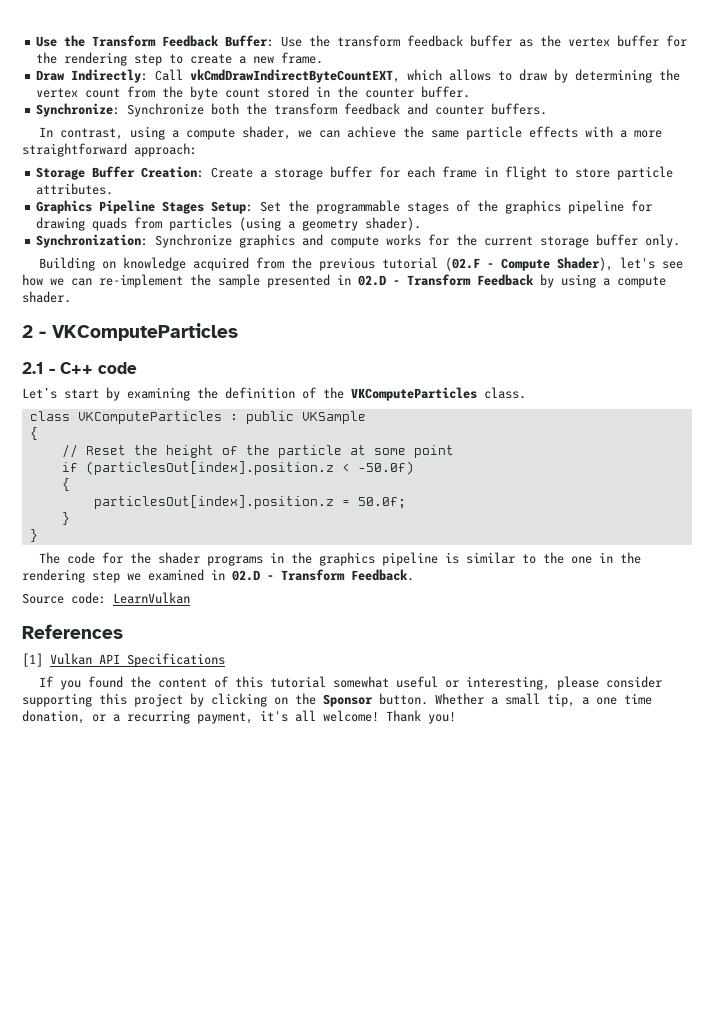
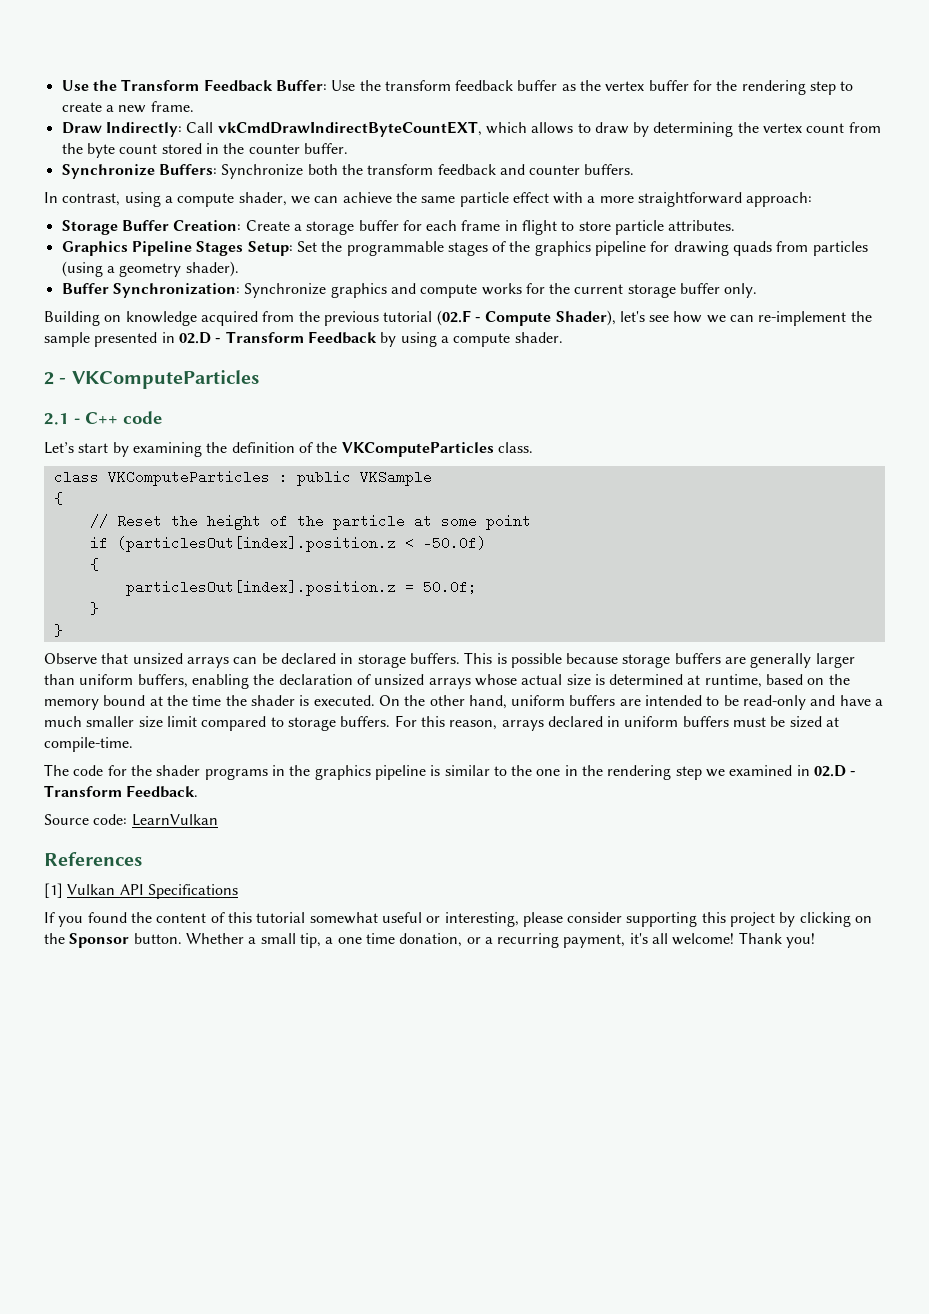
- Synchronize: Synchronize both the transform feedback and counter buffers.
+ Synchronize Buffers: Synchronize both the transform feedback and counter buffers.
- In contrast, using a compute shader, we can achieve the same particle effects with a more straightforward approach:
+ In contrast, using a compute shader, we can achieve the same particle effect with a more straightforward approach:
- Synchronization: Synchronize graphics and compute works for the current storage buffer only.
+ Buffer Synchronization: Synchronize graphics and compute works for the current storage buffer only.
+ Observe that unsized arrays can be declared in storage buffers. This is possible because storage buffers are generally larger than uniform buffers, enabling the declaration of unsized arrays whose actual size is determined at runtime, based on the memory bound at the time the shader is executed. On the other hand, uniform buffers are intended to be read-only and have a much smaller size limit compared to storage buffers. For this reason, arrays declared in uniform buffers must be sized at compile-time.

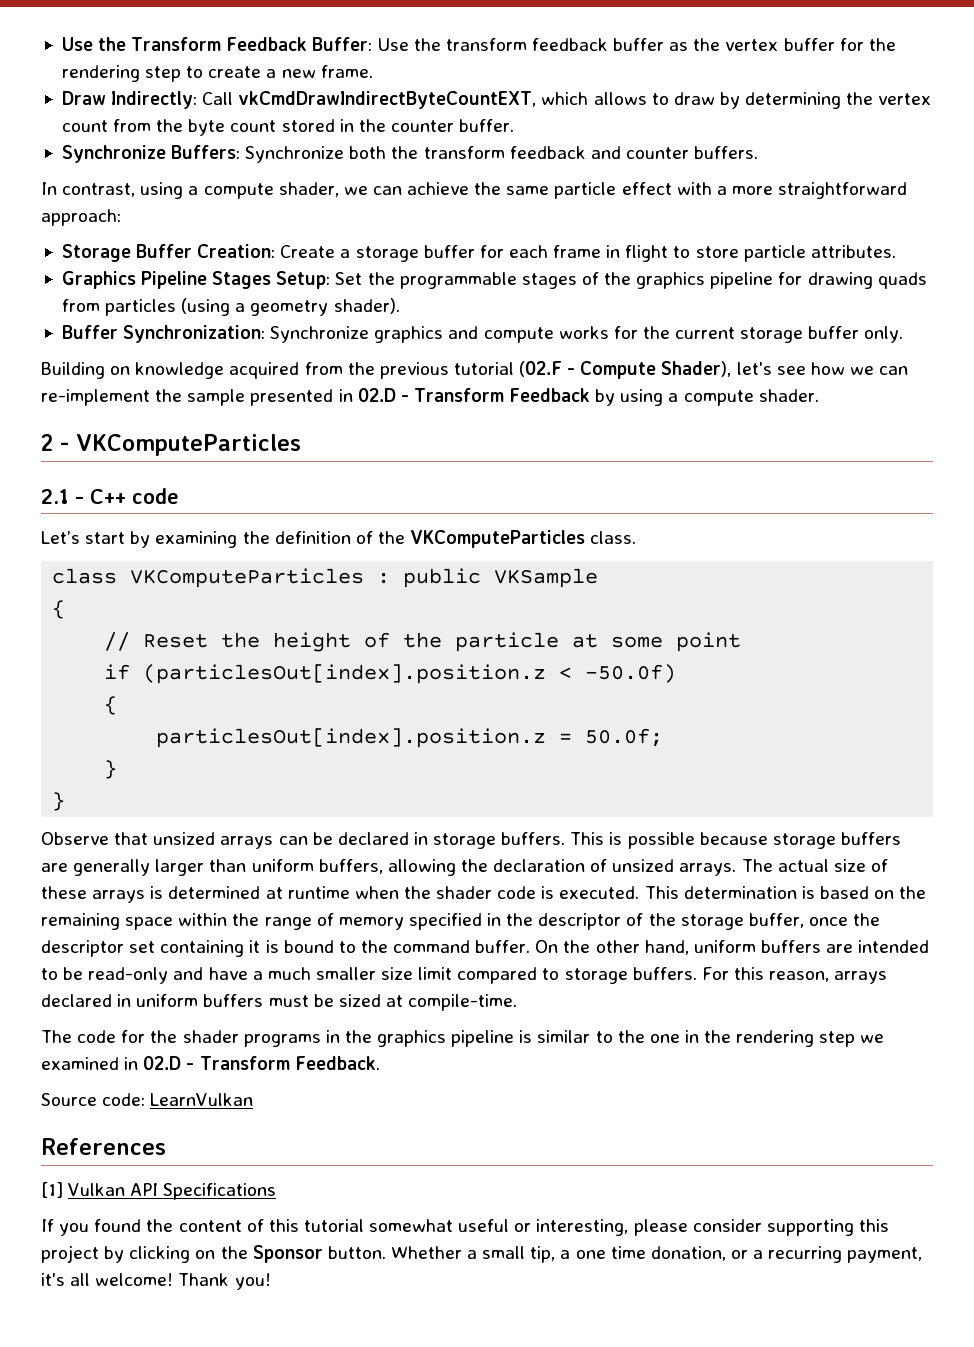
- This is possible because storage buffers are generally larger than uniform buffers, enabling the declaration of unsized arrays whose actual size is determined at runtime, based on the memory bound at the time the shader is executed.
+ This is possible because storage buffers are generally larger than uniform buffers, allowing the declaration of unsized arrays. The actual size of these arrays is determined at runtime when the shader code is executed. This determination is based on the remaining space within the range of memory specified in the descriptor of the storage buffer, once the descriptor set containing it is bound to the command buffer.

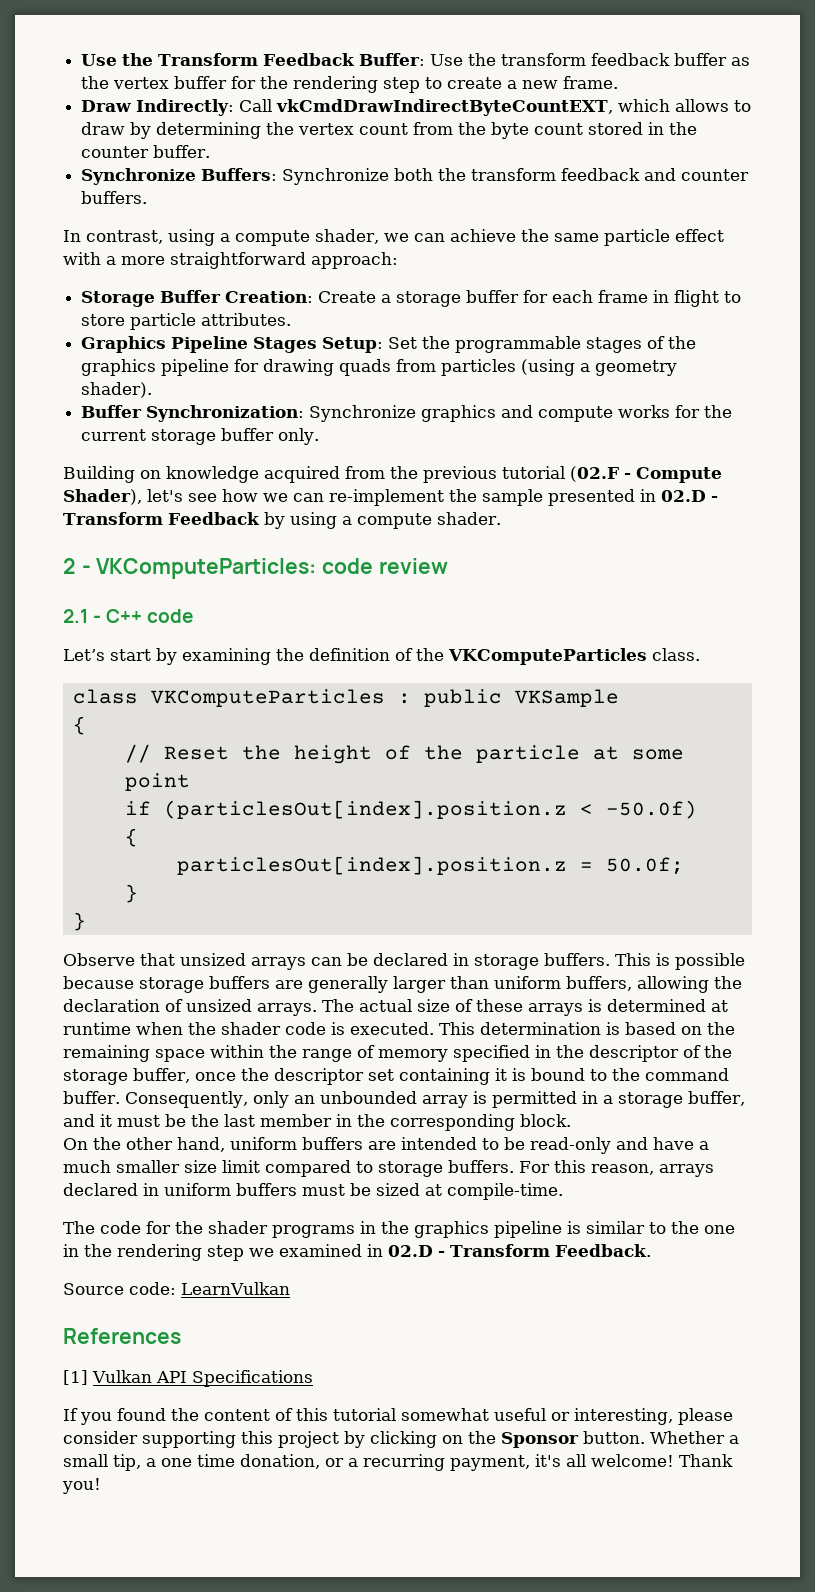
- 2 - VKComputeParticles
+ 2 - VKComputeParticles: code review
- This determination is based on the remaining space within the range of memory specified in the descriptor of the storage buffer, once the descriptor set containing it is bound to the command buffer. On the other hand, uniform buffers are intended to be read-only and have a much smaller size limit compared to storage buffers.
+ This determination is based on the remaining space within the range of memory specified in the descriptor of the storage buffer, once the descriptor set containing it is bound to the command buffer. Consequently, only an unbounded array is permitted in a storage buffer, and it must be the last member in the corresponding block.
+ On the other hand, uniform buffers are intended to be read-only and have a much smaller size limit compared to storage buffers.

